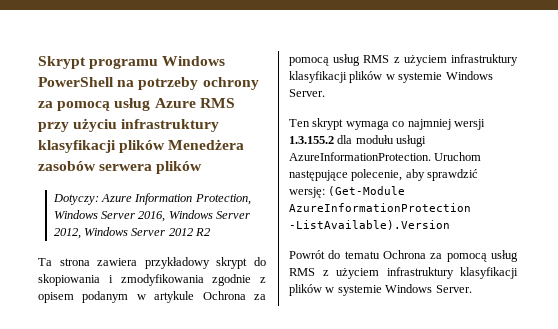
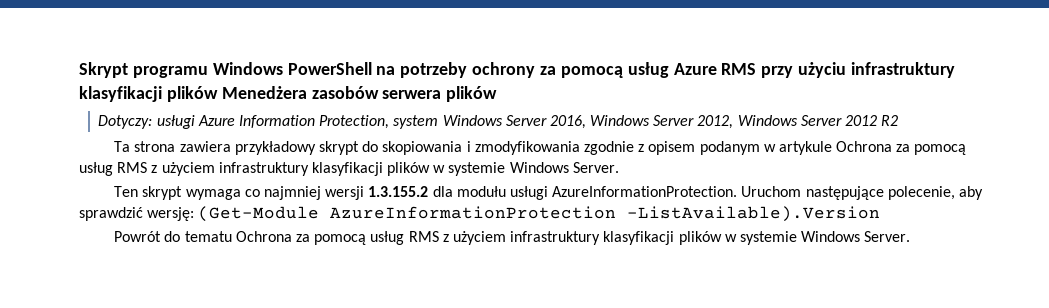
- Dotyczy: Azure Information Protection, Windows Server 2016, Windows Server 2012, Windows Server 2012 R2
+ Dotyczy: usługi Azure Information Protection, system Windows Server 2016, Windows Server 2012, Windows Server 2012 R2

